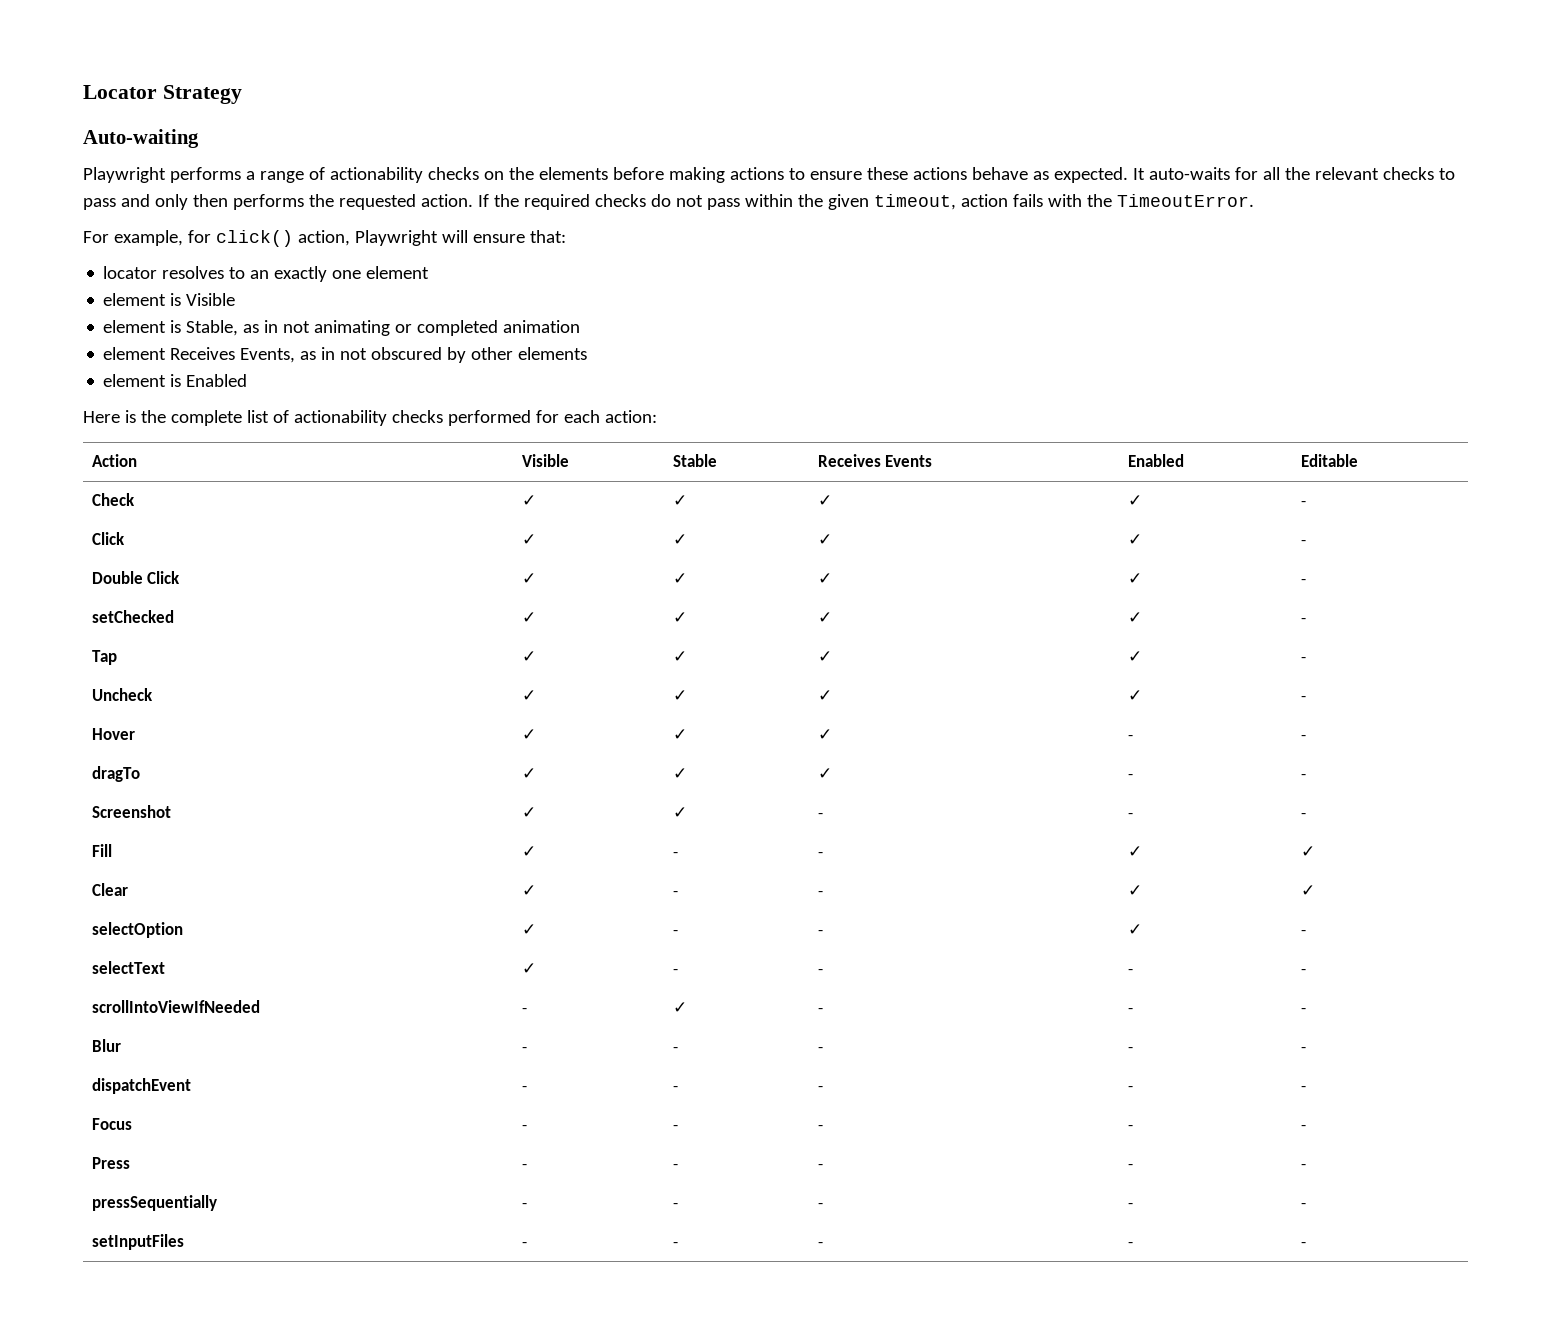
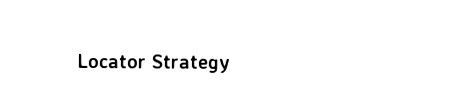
- Auto-waiting
- Playwright performs a range of actionability checks on the elements before making actions to ensure these actions behave as expected. It auto-waits for all the relevant checks to pass and only then performs the requested action. If the required checks do not pass within the given timeout, action fails with the TimeoutError.
- For example, for click() action, Playwright will ensure that:
- locator resolves to an exactly one element
- element is Visible
- element is Stable, as in not animating or completed animation
- element Receives Events, as in not obscured by other elements
- element is Enabled
- Here is the complete list of actionability checks performed for each action:
- Action | Visible | Stable | Receives Events | Enabled | Editable
- Check | ✓ | ✓ | ✓ | ✓ | -
- Click | ✓ | ✓ | ✓ | ✓ | -
- Double Click | ✓ | ✓ | ✓ | ✓ | -
- setChecked | ✓ | ✓ | ✓ | ✓ | -
- Tap | ✓ | ✓ | ✓ | ✓ | -
- Uncheck | ✓ | ✓ | ✓ | ✓ | -
- Hover | ✓ | ✓ | ✓ | - | -
- dragTo | ✓ | ✓ | ✓ | - | -
- Screenshot | ✓ | ✓ | - | - | -
- Fill | ✓ | - | - | ✓ | ✓
- Clear | ✓ | - | - | ✓ | ✓
- selectOption | ✓ | - | - | ✓ | -
- selectText | ✓ | - | - | - | -
- scrollIntoViewIfNeeded | - | ✓ | - | - | -
- Blur | - | - | - | - | -
- dispatchEvent | - | - | - | - | -
- Focus | - | - | - | - | -
- Press | - | - | - | - | -
- pressSequentially | - | - | - | - | -
- setInputFiles | - | - | - | - | -

